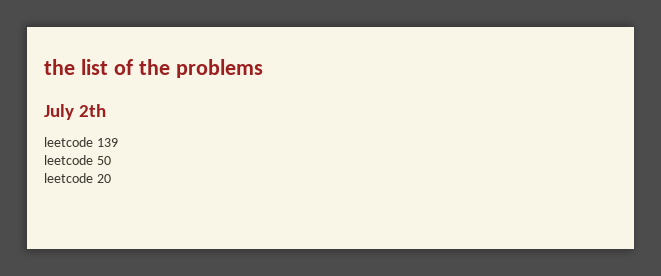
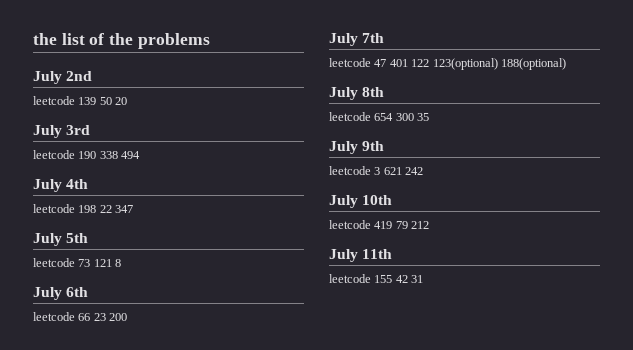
- July 2th
+ July 2nd
- leetcode 139
- leetcode 50
- leetcode 20
+ leetcode 139 50 20
+ July 3rd
+ leetcode 190 338 494
+ July 4th
+ leetcode 198 22 347
+ July 5th
+ leetcode 73 121 8
+ July 6th
+ leetcode 66 23 200
+ July 7th
+ leetcode 47 401 122 123(optional) 188(optional)
+ July 8th
+ leetcode 654 300 35
+ July 9th
+ leetcode 3 621 242
+ July 10th
+ leetcode 419 79 212
+ July 11th
+ leetcode 155 42 31

